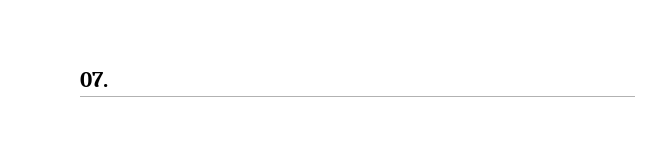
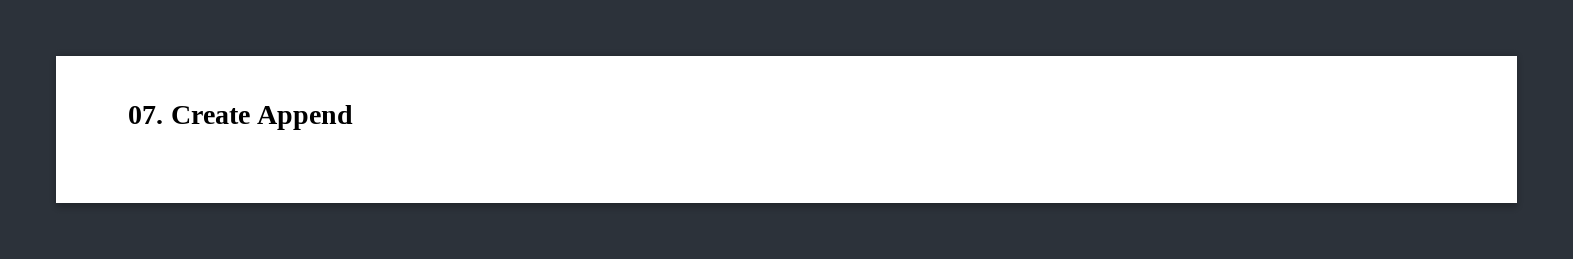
- 07.
+ 07. Create Append

